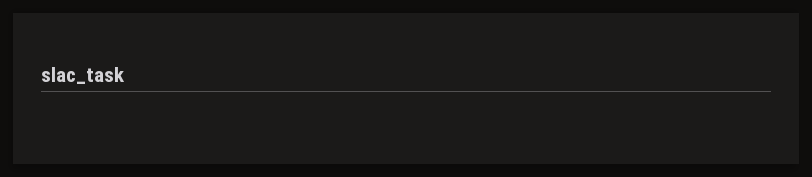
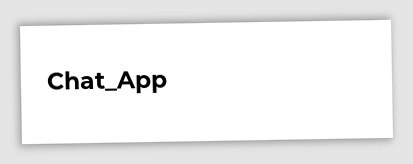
- slac_task
+ Chat_App

